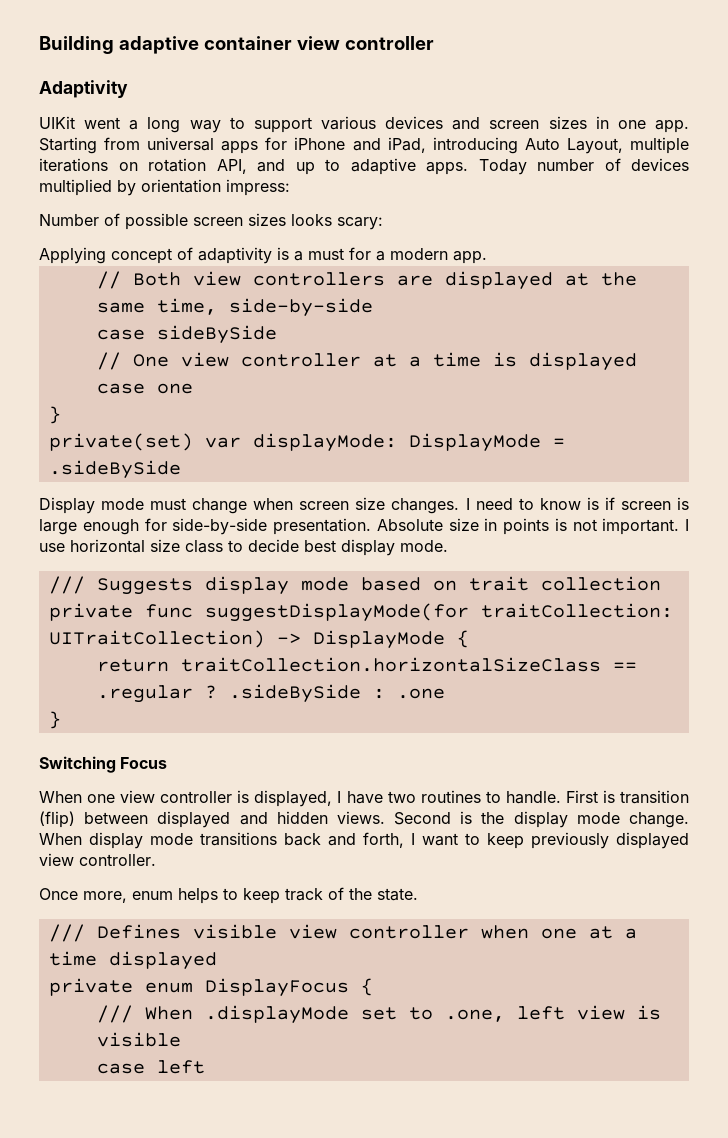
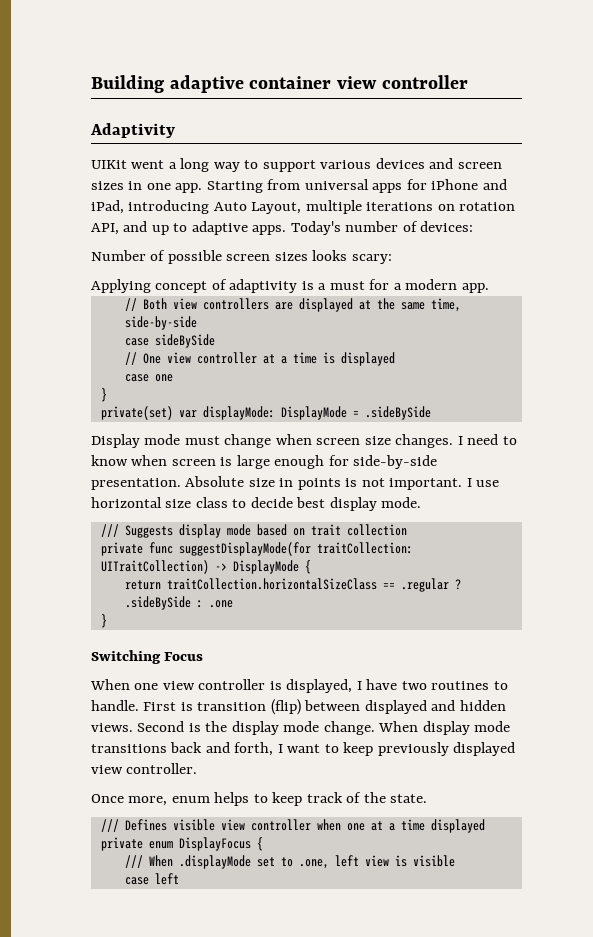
- Today number of devices multiplied by orientation impress:
+ Today's number of devices:
- I need to know is if screen is large enough for side-by-side presentation.
+ I need to know when screen is large enough for side-by-side presentation.

